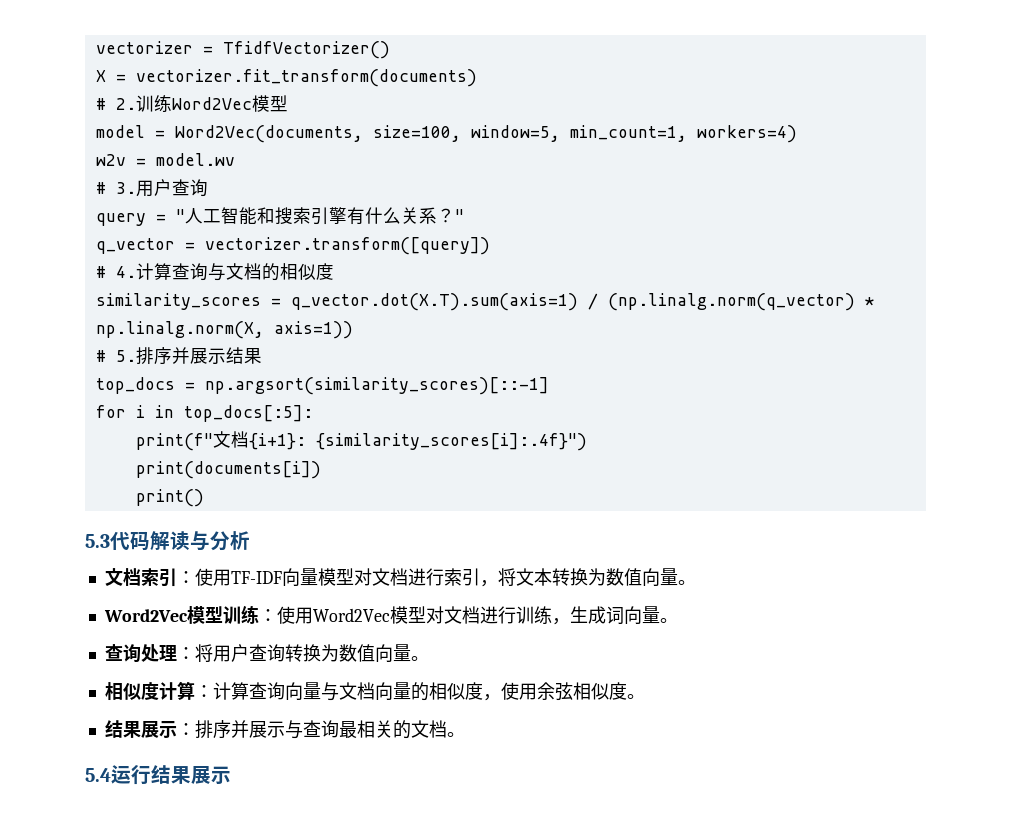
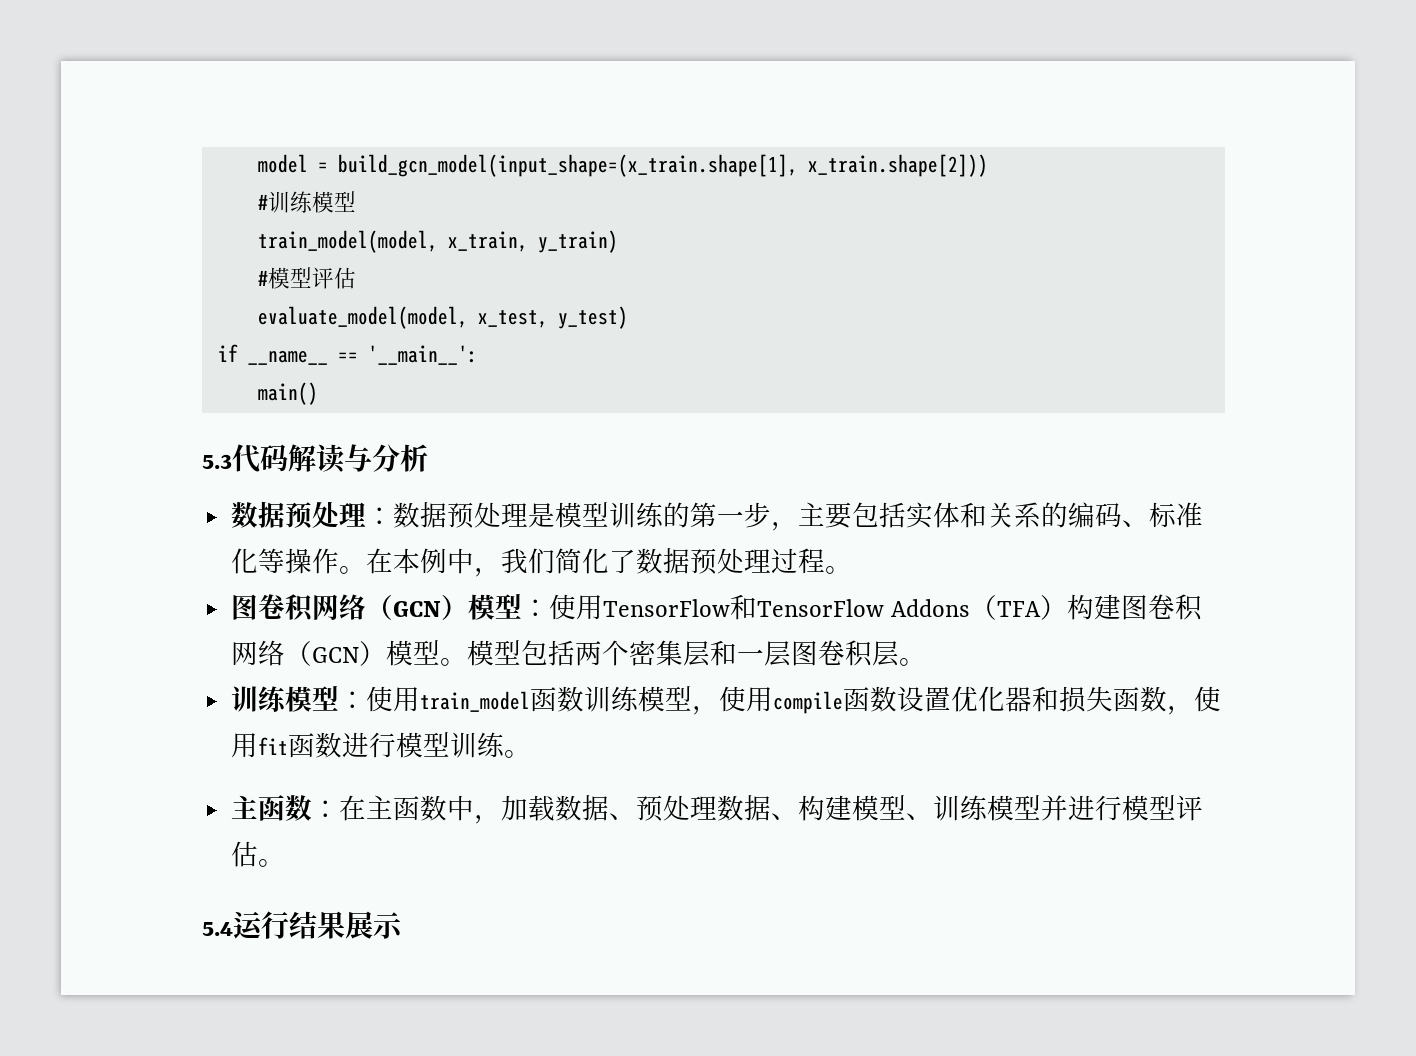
- vectorizer = TfidfVectorizer()
- X = vectorizer.fit_transform(documents)
- # 2.训练Word2Vec模型
- model = Word2Vec(documents, size=100, window=5, min_count=1, workers=4)
- w2v = model.wv
- # 3.用户查询
- query = "人工智能和搜索引擎有什么关系？"
- q_vector = vectorizer.transform([query])
- # 4.计算查询与文档的相似度
- similarity_scores = q_vector.dot(X.T).sum(axis=1) / (np.linalg.norm(q_vector) * np.linalg.norm(X, axis=1))
- # 5.排序并展示结果
- top_docs = np.argsort(similarity_scores)[::-1]
- for i in top_docs[:5]:
- print(f"文档{i+1}: {similarity_scores[i]:.4f}")
- print(documents[i])
- print()
+ model = build_gcn_model(input_shape=(x_train.shape[1], x_train.shape[2]))
+ #训练模型
+ train_model(model, x_train, y_train)
+ #模型评估
+ evaluate_model(model, x_test, y_test)
+ if __name__ == '__main__':
+ main()
- 文档索引：使用TF-IDF向量模型对文档进行索引，将文本转换为数值向量。
- Word2Vec模型训练：使用Word2Vec模型对文档进行训练，生成词向量。
- 查询处理：将用户查询转换为数值向量。
- 相似度计算：计算查询向量与文档向量的相似度，使用余弦相似度。
- 结果展示：排序并展示与查询最相关的文档。
+ 数据预处理：数据预处理是模型训练的第一步，主要包括实体和关系的编码、标准化等操作。在本例中，我们简化了数据预处理过程。
+ 图卷积网络（GCN）模型：使用TensorFlow和TensorFlow Addons（TFA）构建图卷积网络（GCN）模型。模型包括两个密集层和一层图卷积层。
+ 训练模型：使用train_model函数训练模型，使用compile函数设置优化器和损失函数，使用fit函数进行模型训练。
+ 主函数：在主函数中，加载数据、预处理数据、构建模型、训练模型并进行模型评估。

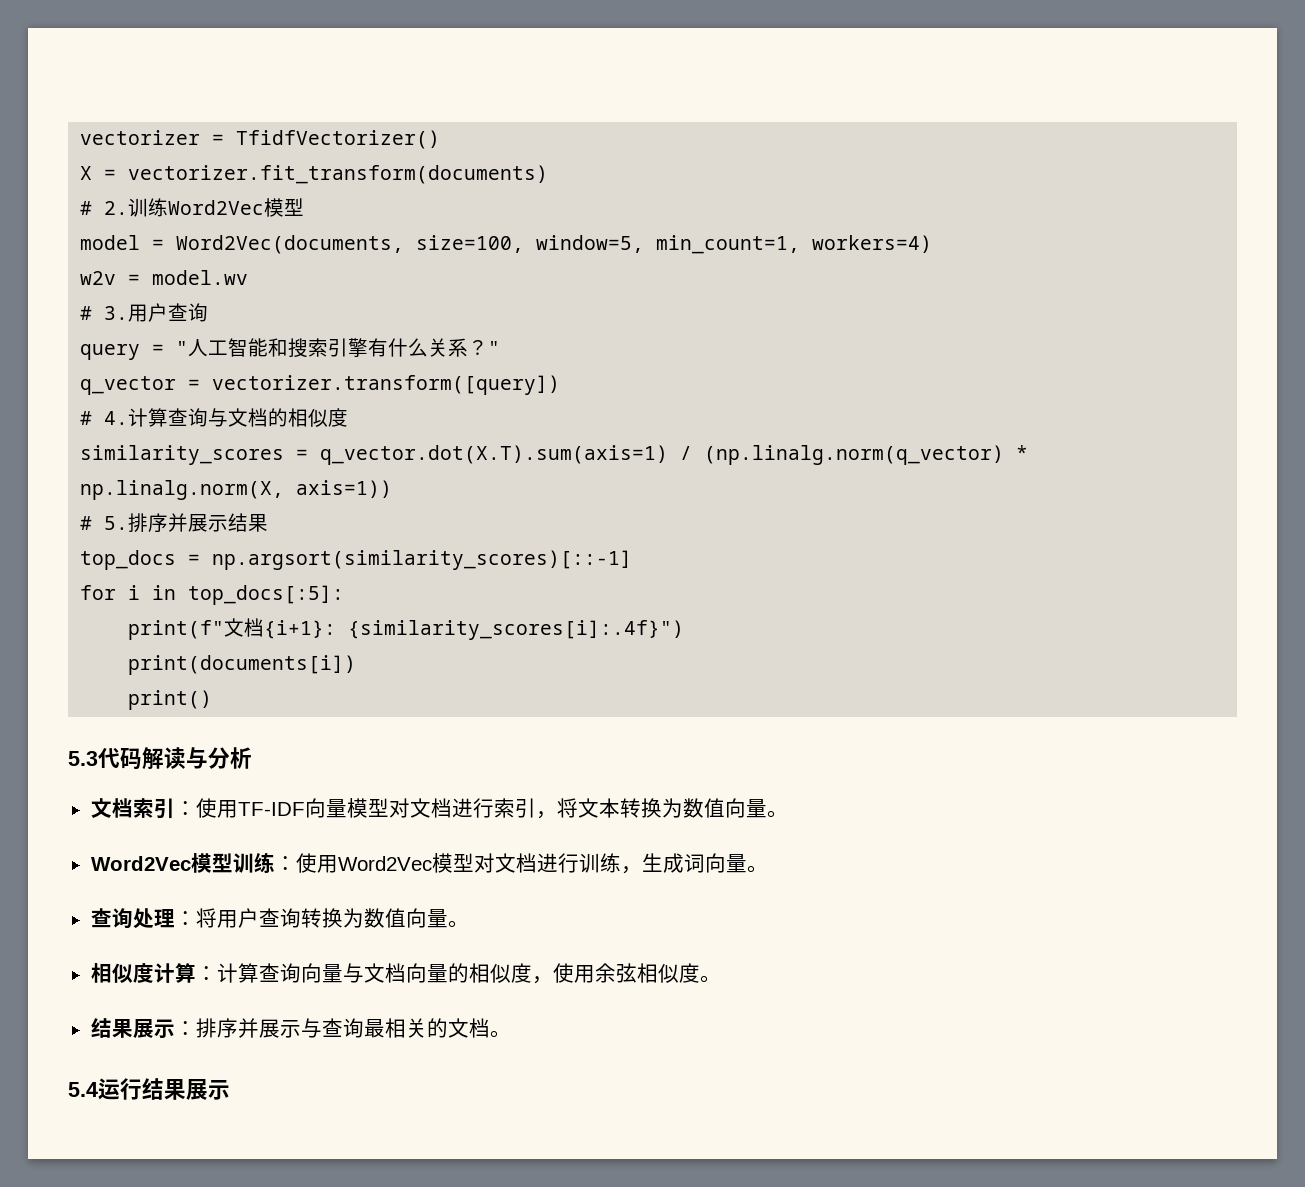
- model = build_gcn_model(input_shape=(x_train.shape[1], x_train.shape[2]))
- #训练模型
- train_model(model, x_train, y_train)
- #模型评估
- evaluate_model(model, x_test, y_test)
- if __name__ == '__main__':
- main()
+ vectorizer = TfidfVectorizer()
+ X = vectorizer.fit_transform(documents)
+ # 2.训练Word2Vec模型
+ model = Word2Vec(documents, size=100, window=5, min_count=1, workers=4)
+ w2v = model.wv
+ # 3.用户查询
+ query = "人工智能和搜索引擎有什么关系？"
+ q_vector = vectorizer.transform([query])
+ # 4.计算查询与文档的相似度
+ similarity_scores = q_vector.dot(X.T).sum(axis=1) / (np.linalg.norm(q_vector) * np.linalg.norm(X, axis=1))
+ # 5.排序并展示结果
+ top_docs = np.argsort(similarity_scores)[::-1]
+ for i in top_docs[:5]:
+ print(f"文档{i+1}: {similarity_scores[i]:.4f}")
+ print(documents[i])
+ print()
- 数据预处理：数据预处理是模型训练的第一步，主要包括实体和关系的编码、标准化等操作。在本例中，我们简化了数据预处理过程。
- 图卷积网络（GCN）模型：使用TensorFlow和TensorFlow Addons（TFA）构建图卷积网络（GCN）模型。模型包括两个密集层和一层图卷积层。
- 训练模型：使用train_model函数训练模型，使用compile函数设置优化器和损失函数，使用fit函数进行模型训练。
- 主函数：在主函数中，加载数据、预处理数据、构建模型、训练模型并进行模型评估。
+ 文档索引：使用TF-IDF向量模型对文档进行索引，将文本转换为数值向量。
+ Word2Vec模型训练：使用Word2Vec模型对文档进行训练，生成词向量。
+ 查询处理：将用户查询转换为数值向量。
+ 相似度计算：计算查询向量与文档向量的相似度，使用余弦相似度。
+ 结果展示：排序并展示与查询最相关的文档。

